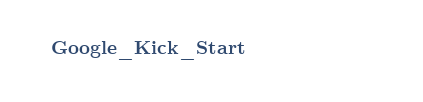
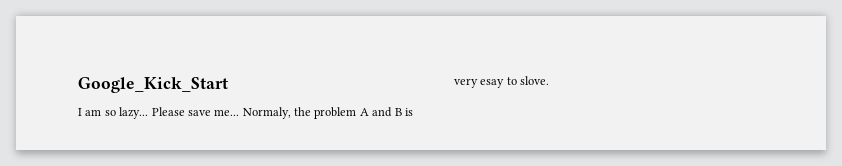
+ I am so lazy... Please save me... Normaly, the problem A and B is very esay to slove.

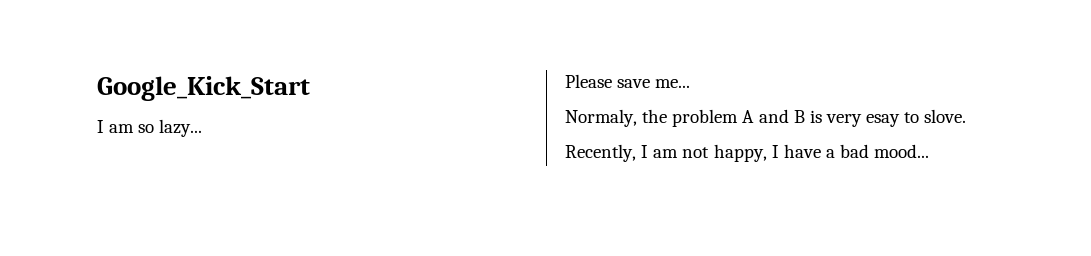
- I am so lazy... Please save me... Normaly, the problem A and B is very esay to slove.
+ I am so lazy...
+ Please save me...
+ Normaly, the problem A and B is very esay to slove.
+ Recently, I am not happy, I have a bad mood...

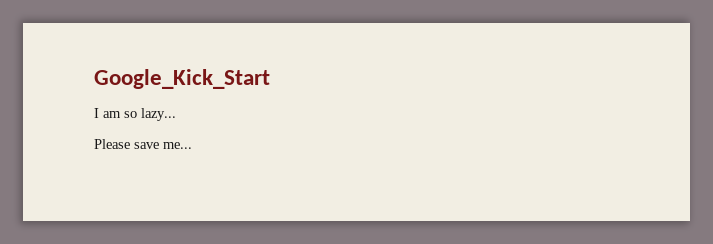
- Normaly, the problem A and B is very esay to slove.
- Recently, I am not happy, I have a bad mood...

